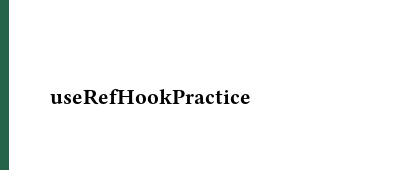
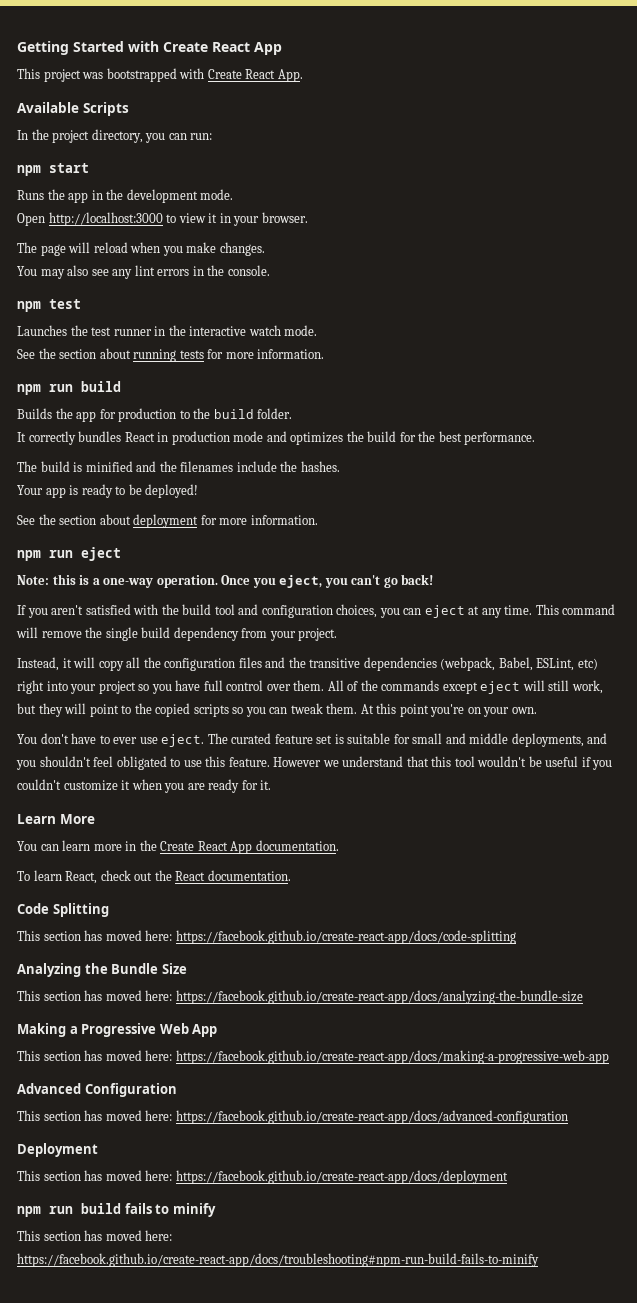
- useRefHookPractice
+ Getting Started with Create React App
+ This project was bootstrapped with Create React App.
+ Available Scripts
+ In the project directory, you can run:
+ npm start
+ Runs the app in the development mode.
+ Open http://localhost:3000 to view it in your browser.
+ The page will reload when you make changes.
+ You may also see any lint errors in the console.
+ npm test
+ Launches the test runner in the interactive watch mode.
+ See the section about running tests for more information.
+ npm run build
+ Builds the app for production to the build folder.
+ It correctly bundles React in production mode and optimizes the build for the best performance.
+ The build is minified and the filenames include the hashes.
+ Your app is ready to be deployed!
+ See the section about deployment for more information.
+ npm run eject
+ Note: this is a one-way operation. Once you eject, you can't go back!
+ If you aren't satisfied with the build tool and configuration choices, you can eject at any time. This command will remove the single build dependency from your project.
+ Instead, it will copy all the configuration files and the transitive dependencies (webpack, Babel, ESLint, etc) right into your project so you have full control over them. All of the commands except eject will still work, but they will point to the copied scripts so you can tweak them. At this point you're on your own.
+ You don't have to ever use eject. The curated feature set is suitable for small and middle deployments, and you shouldn't feel obligated to use this feature. However we understand that this tool wouldn't be useful if you couldn't customize it when you are ready for it.
+ Learn More
+ You can learn more in the Create React App documentation.
+ To learn React, check out the React documentation.
+ Code Splitting
+ This section has moved here: https://facebook.github.io/create-react-app/docs/code-splitting
+ Analyzing the Bundle Size
+ This section has moved here: https://facebook.github.io/create-react-app/docs/analyzing-the-bundle-size
+ Making a Progressive Web App
+ This section has moved here: https://facebook.github.io/create-react-app/docs/making-a-progressive-web-app
+ Advanced Configuration
+ This section has moved here: https://facebook.github.io/create-react-app/docs/advanced-configuration
+ Deployment
+ This section has moved here: https://facebook.github.io/create-react-app/docs/deployment
+ npm run build fails to minify
+ This section has moved here: https://facebook.github.io/create-react-app/docs/troubleshooting#npm-run-build-fails-to-minify

